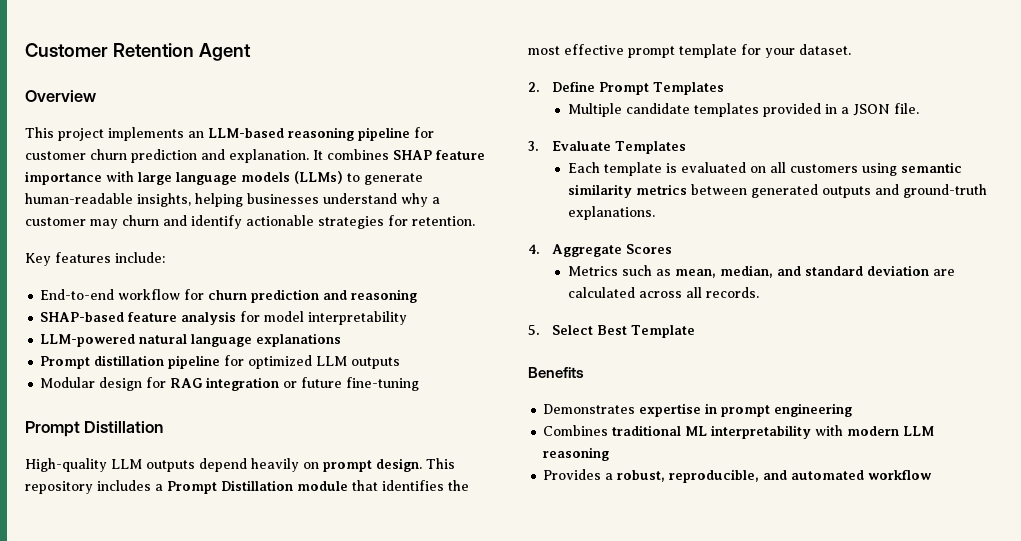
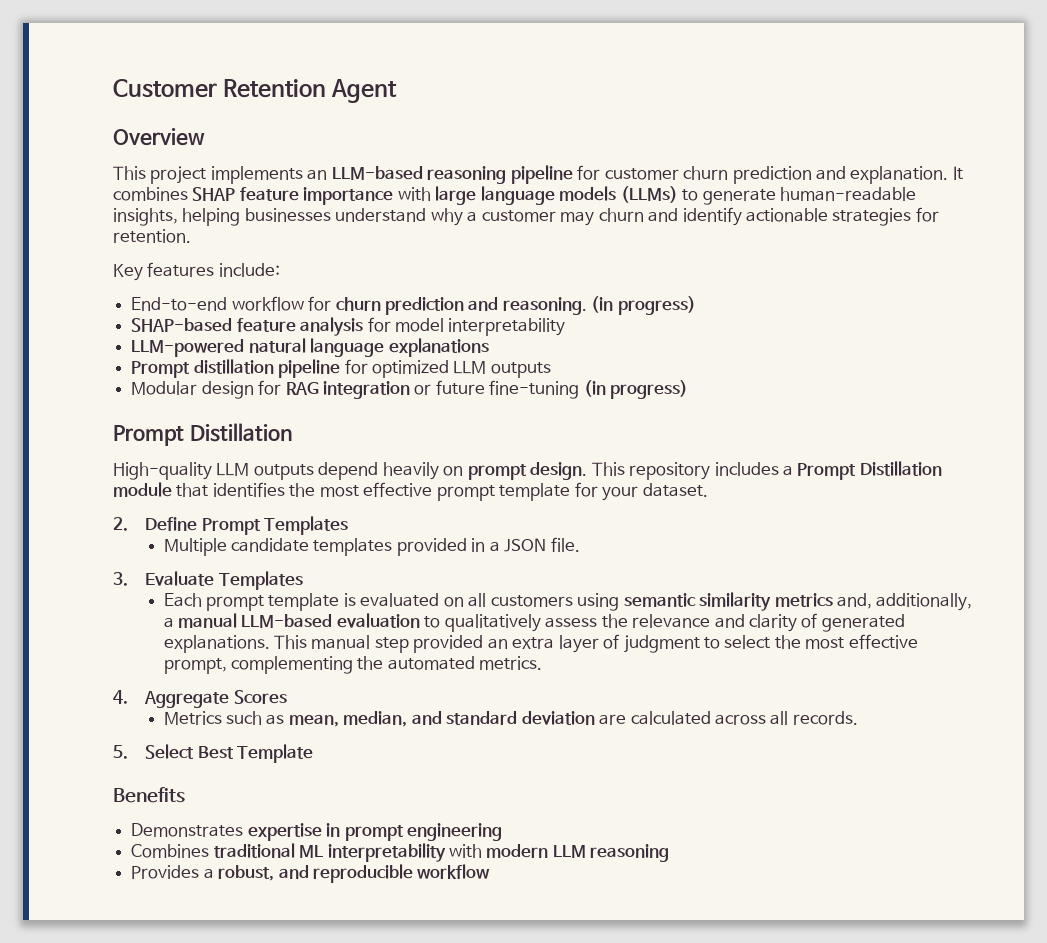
- End-to-end workflow for churn prediction and reasoning
+ End-to-end workflow for churn prediction and reasoning. (in progress)
- Modular design for RAG integration or future fine-tuning
+ Modular design for RAG integration or future fine-tuning (in progress)
- Each template is evaluated on all customers using semantic similarity metrics between generated outputs and ground-truth explanations.
+ Each prompt template is evaluated on all customers using semantic similarity metrics and, additionally, a manual LLM-based evaluation to qualitatively assess the relevance and clarity of generated explanations. This manual step provided an extra layer of judgment to select the most effective prompt, complementing the automated metrics.
- Provides a robust, reproducible, and automated workflow
+ Provides a robust, and reproducible workflow

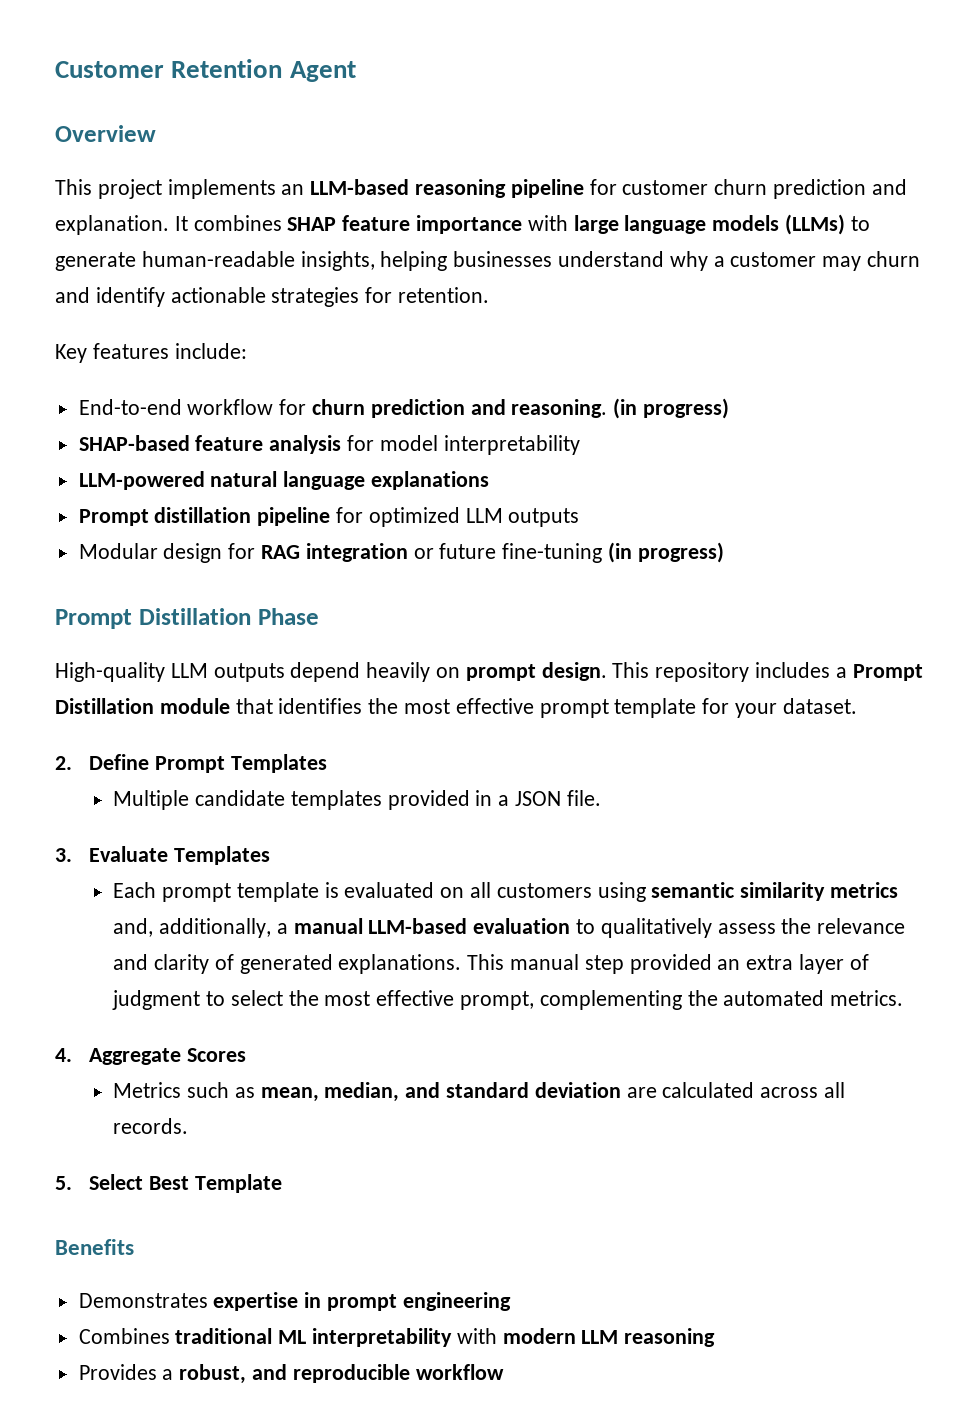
  Modular design for RAG integration or future fine-tuning (in progress)
- Prompt Distillation
+ Prompt Distillation Phase

